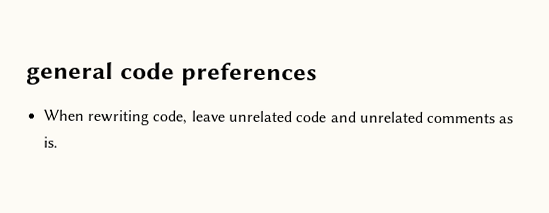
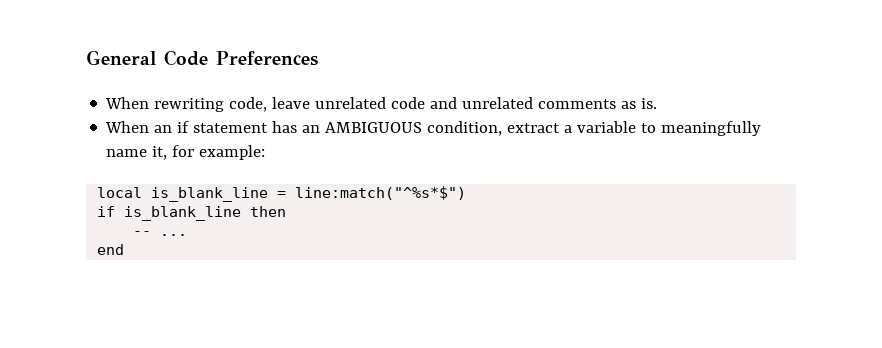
- general code preferences
+ General Code Preferences
+ When an if statement has an AMBIGUOUS condition, extract a variable to meaningfully name it, for example:
+ local is_blank_line = line:match("^%s*$")
+ if is_blank_line then
+ -- ...
+ end

